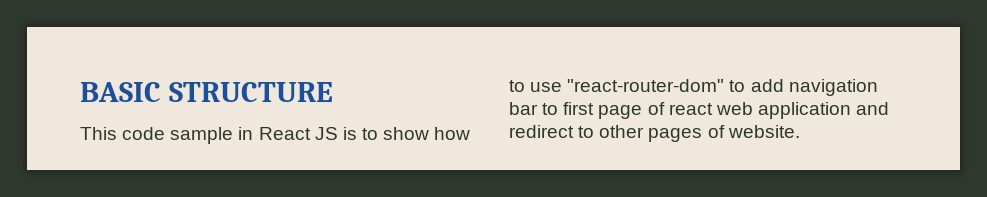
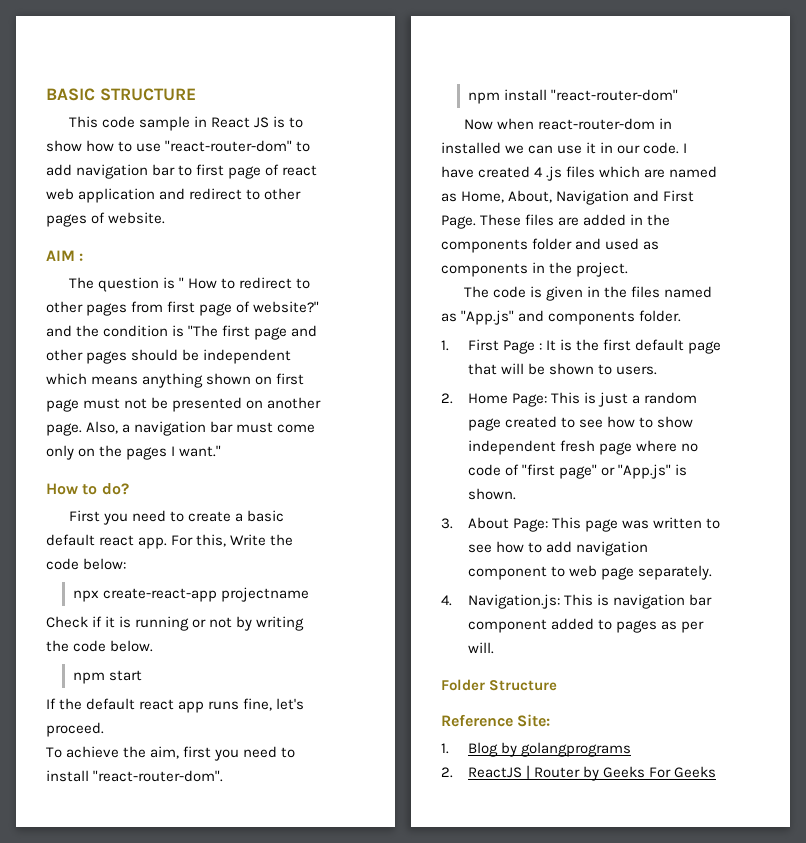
+ AIM :
+ The question is " How to redirect to other pages from first page of website?" and the condition is "The first page and other pages should be independent which means anything shown on first page must not be presented on another page. Also, a navigation bar must come only on the pages I want."
+ How to do?
+ First you need to create a basic default react app. For this, Write the code below:
+ npx create-react-app projectname
+ Check if it is running or not by writing the code below.
+ npm start
+ If the default react app runs fine, let's proceed.
+ To achieve the aim, first you need to install "react-router-dom".
+ npm install "react-router-dom"
+ Now when react-router-dom in installed we can use it in our code. I have created 4 .js files which are named as Home, About, Navigation and First Page. These files are added in the components folder and used as components in the project.
+ The code is given in the files named as "App.js" and components folder.
+ 1. First Page : It is the first default page that will be shown to users.
+ 2. Home Page: This is just a random page created to see how to show independent fresh page where no code of "first page" or "App.js" is shown.
+ 3. About Page: This page was written to see how to add navigation component to web page separately.
+ 4. Navigation.js: This is navigation bar component added to pages as per will.
+ Folder Structure
+ Reference Site:
+ 1. Blog by golangprograms
+ 2. ReactJS | Router by Geeks For Geeks

